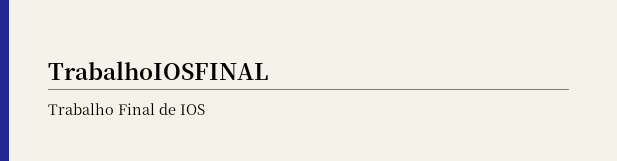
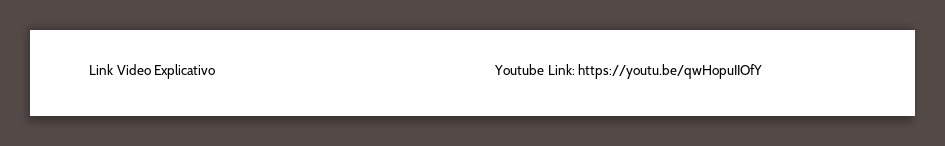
- TrabalhoIOSFINAL
- Trabalho Final de IOS
+ Link Video Explicativo
+ Youtube Link: https://youtu.be/qwHopuIIOfY

